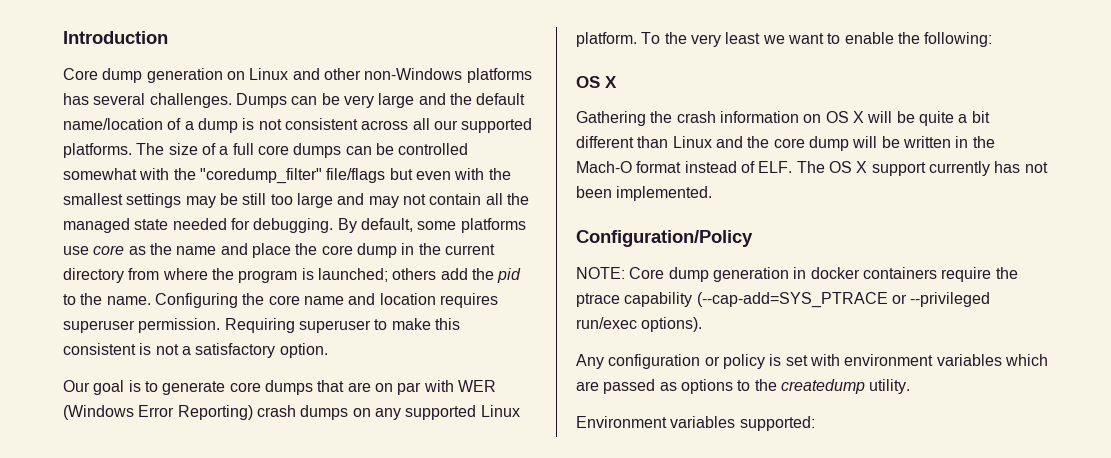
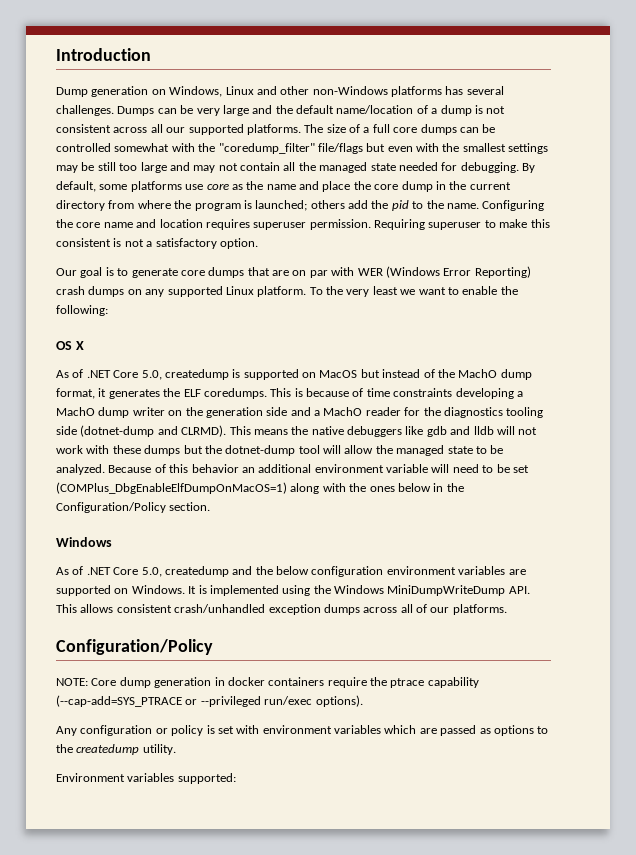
- Core dump generation on Linux and other non-Windows platforms has several challenges.
+ Dump generation on Windows, Linux and other non-Windows platforms has several challenges.
- Gathering the crash information on OS X will be quite a bit different than Linux and the core dump will be written in the Mach-O format instead of ELF. The OS X support currently has not been implemented.
+ As of .NET Core 5.0, createdump is supported on MacOS but instead of the MachO dump format, it generates the ELF coredumps. This is because of time constraints developing a MachO dump writer on the generation side and a MachO reader for the diagnostics tooling side (dotnet-dump and CLRMD). This means the native debuggers like gdb and lldb will not work with these dumps but the dotnet-dump tool will allow the managed state to be analyzed. Because of this behavior an additional environment variable will need to be set (COMPlus_DbgEnableElfDumpOnMacOS=1) along with the ones below in the Configuration/Policy section.
+ Windows
+ As of .NET Core 5.0, createdump and the below configuration environment variables are supported on Windows. It is implemented using the Windows MiniDumpWriteDump API. This allows consistent crash/unhandled exception dumps across all of our platforms.

